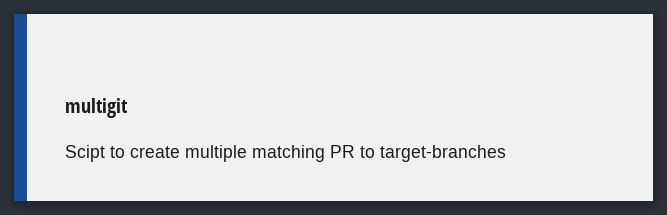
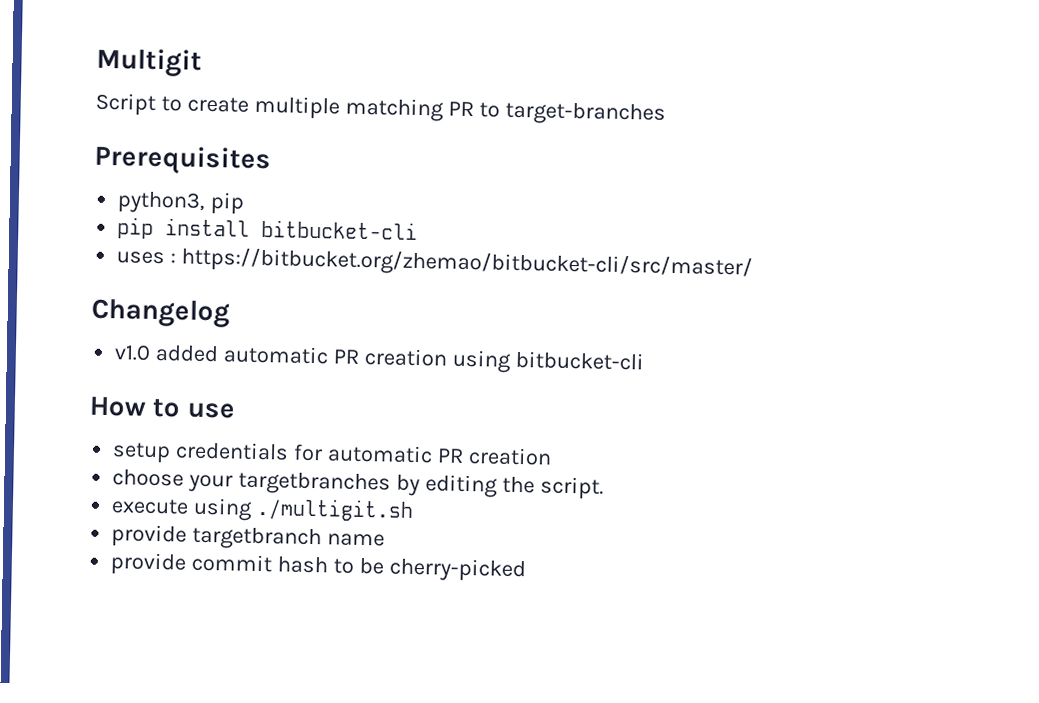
- multigit
- Scipt to create multiple matching PR to target-branches
+ Multigit
+ Script to create multiple matching PR to target-branches
+ Prerequisites
+ python3, pip
+ pip install bitbucket-cli
+ uses : https://bitbucket.org/zhemao/bitbucket-cli/src/master/
+ Changelog
+ v1.0 added automatic PR creation using bitbucket-cli
+ How to use
+ setup credentials for automatic PR creation
+ choose your targetbranches by editing the script.
+ execute using ./multigit.sh
+ provide targetbranch name
+ provide commit hash to be cherry-picked

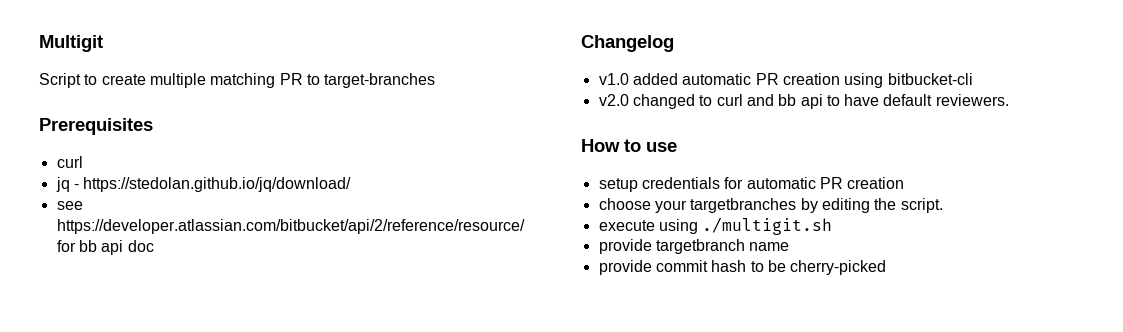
  Prerequisites
- python3, pip
- pip install bitbucket-cli
- uses : https://bitbucket.org/zhemao/bitbucket-cli/src/master/
+ curl
+ jq - https://stedolan.github.io/jq/download/
+ see https://developer.atlassian.com/bitbucket/api/2/reference/resource/ for bb api doc
+ v2.0 changed to curl and bb api to have default reviewers.

